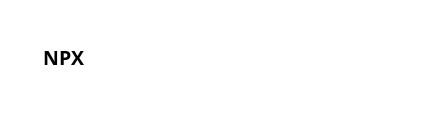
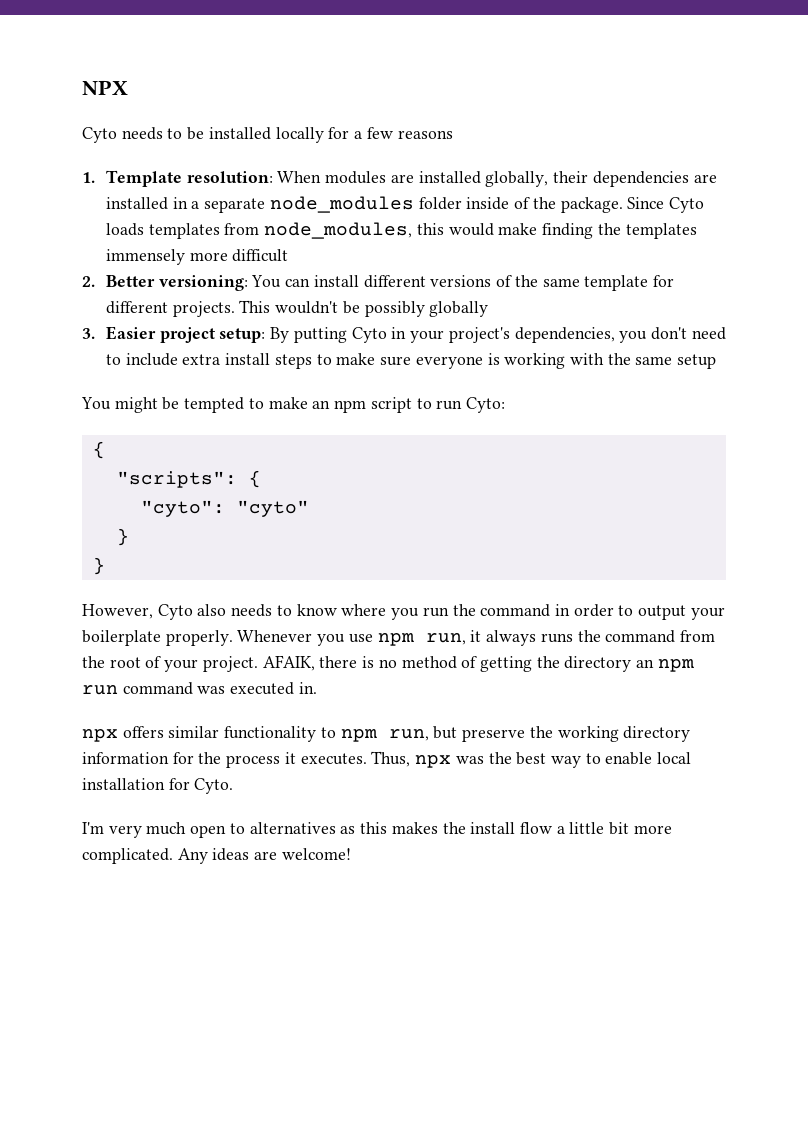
+ Cyto needs to be installed locally for a few reasons
+ 1. Template resolution: When modules are installed globally, their dependencies are installed in a separate node_modules folder inside of the package. Since Cyto loads templates from node_modules, this would make finding the templates immensely more difficult
+ 2. Better versioning: You can install different versions of the same template for different projects. This wouldn't be possibly globally
+ 3. Easier project setup: By putting Cyto in your project's dependencies, you don't need to include extra install steps to make sure everyone is working with the same setup
+ You might be tempted to make an npm script to run Cyto:
+ {
+ "scripts": {
+ "cyto": "cyto"
+ }
+ }
+ However, Cyto also needs to know where you run the command in order to output your boilerplate properly. Whenever you use npm run, it always runs the command from the root of your project. AFAIK, there is no method of getting the directory an npm run command was executed in.
+ npx offers similar functionality to npm run, but preserve the working directory information for the process it executes. Thus, npx was the best way to enable local installation for Cyto.
+ I'm very much open to alternatives as this makes the install flow a little bit more complicated. Any ideas are welcome!

